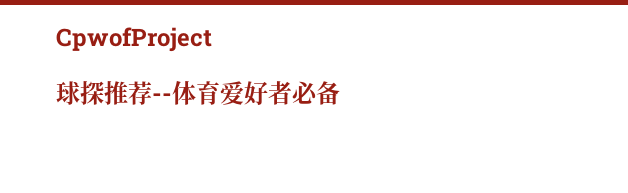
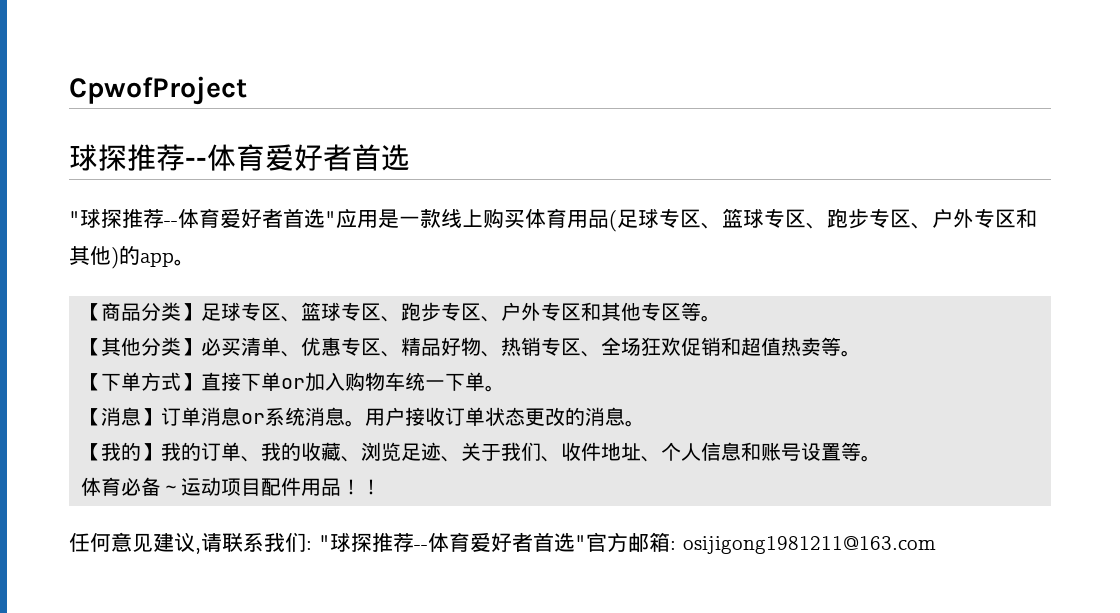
  CpwofProject
- 球探推荐--体育爱好者必备
+ 球探推荐--体育爱好者首选
+ "球探推荐--体育爱好者首选"应用是一款线上购买体育用品(足球专区、篮球专区、跑步专区、户外专区和其他)的app。
+ 【商品分类】足球专区、篮球专区、跑步专区、户外专区和其他专区等。
+ 【其他分类】必买清单、优惠专区、精品好物、热销专区、全场狂欢促销和超值热卖等。
+ 【下单方式】直接下单or加入购物车统一下单。
+ 【消息】订单消息or系统消息。用户接收订单状态更改的消息。
+ 【我的】我的订单、我的收藏、浏览足迹、关于我们、收件地址、个人信息和账号设置等。
+ 体育必备～运动项目配件用品！！
+ 任何意见建议,请联系我们: "球探推荐--体育爱好者首选"官方邮箱: osijigong1981211@163.com

